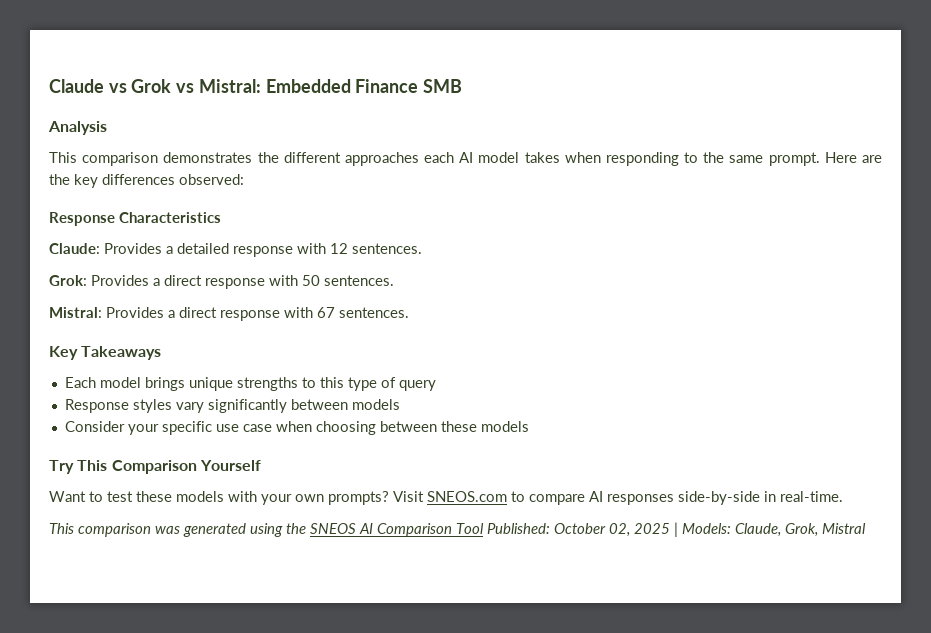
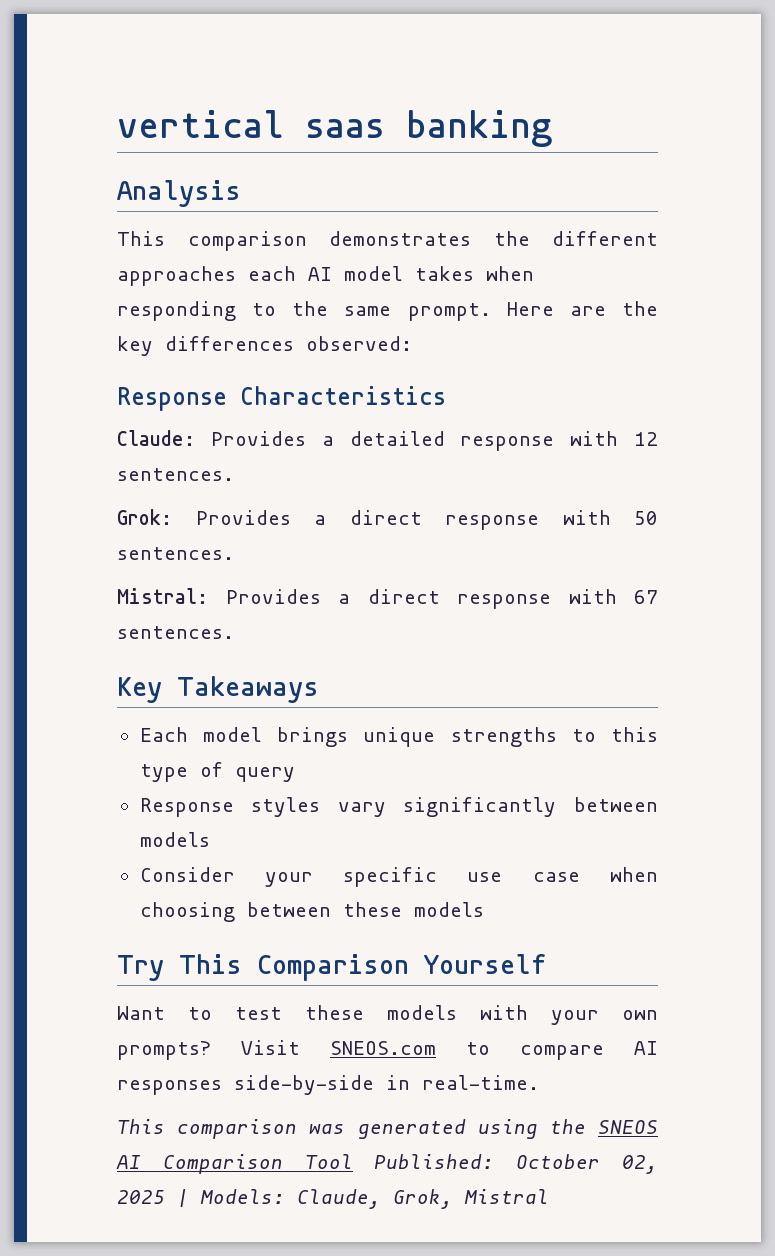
- Claude vs Grok vs Mistral: Embedded Finance SMB
+ vertical saas banking

